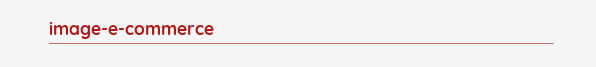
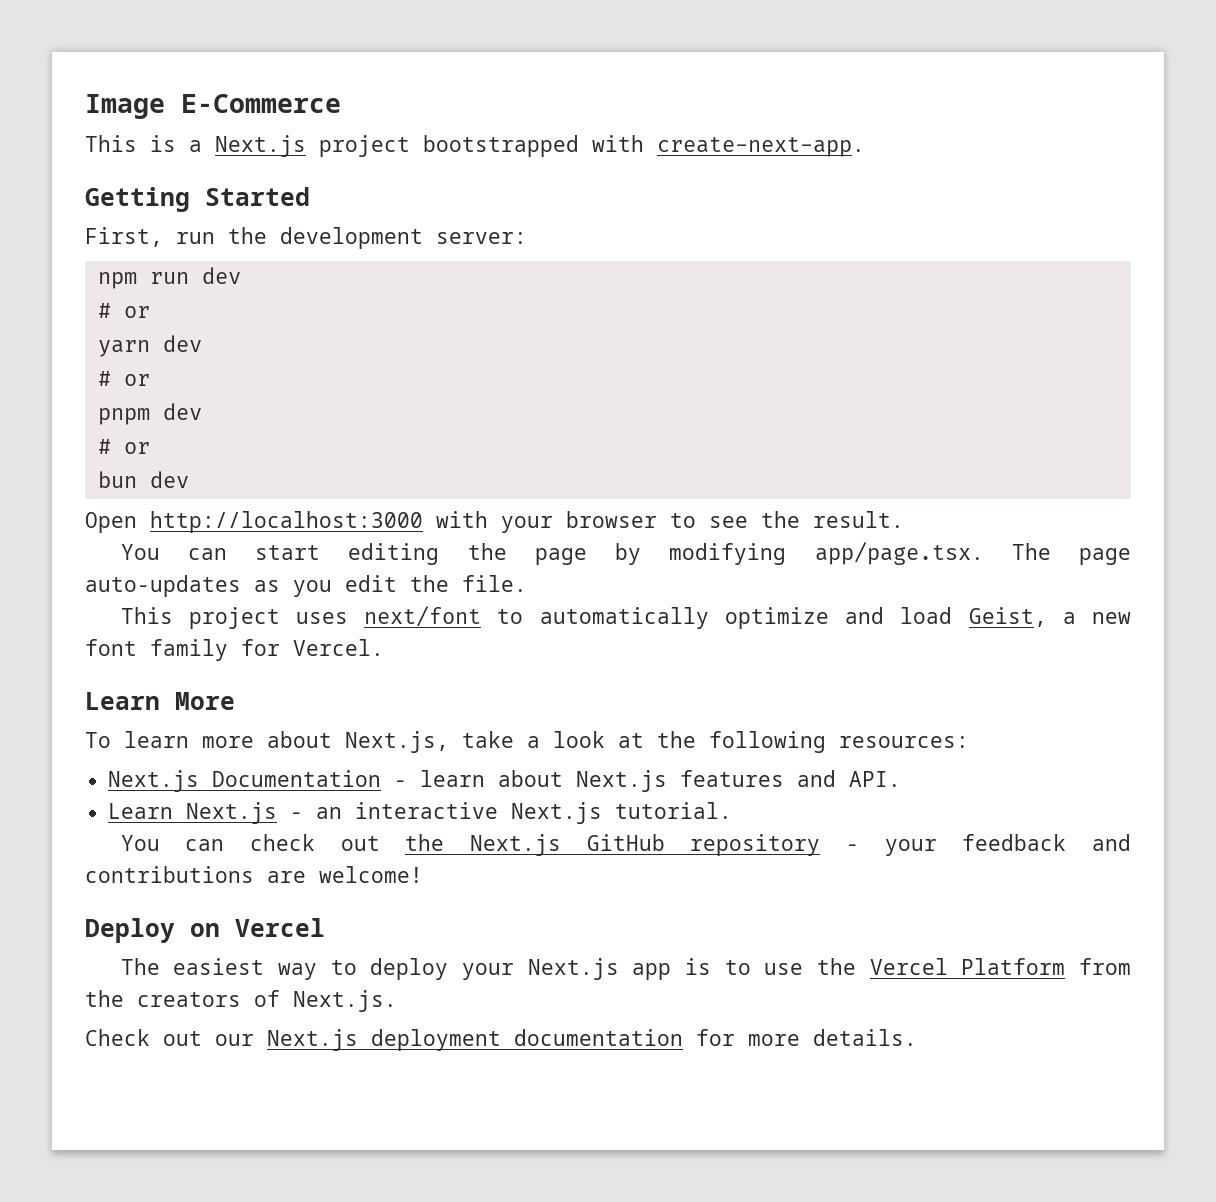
- image-e-commerce
+ Image E-Commerce
+ This is a Next.js project bootstrapped with create-next-app.
+ Getting Started
+ First, run the development server:
+ npm run dev
+ # or
+ yarn dev
+ # or
+ pnpm dev
+ # or
+ bun dev
+ Open http://localhost:3000 with your browser to see the result.
+ You can start editing the page by modifying app/page.tsx. The page auto-updates as you edit the file.
+ This project uses next/font to automatically optimize and load Geist, a new font family for Vercel.
+ Learn More
+ To learn more about Next.js, take a look at the following resources:
+ Next.js Documentation - learn about Next.js features and API.
+ Learn Next.js - an interactive Next.js tutorial.
+ You can check out the Next.js GitHub repository - your feedback and contributions are welcome!
+ Deploy on Vercel
+ The easiest way to deploy your Next.js app is to use the Vercel Platform from the creators of Next.js.
+ Check out our Next.js deployment documentation for more details.

